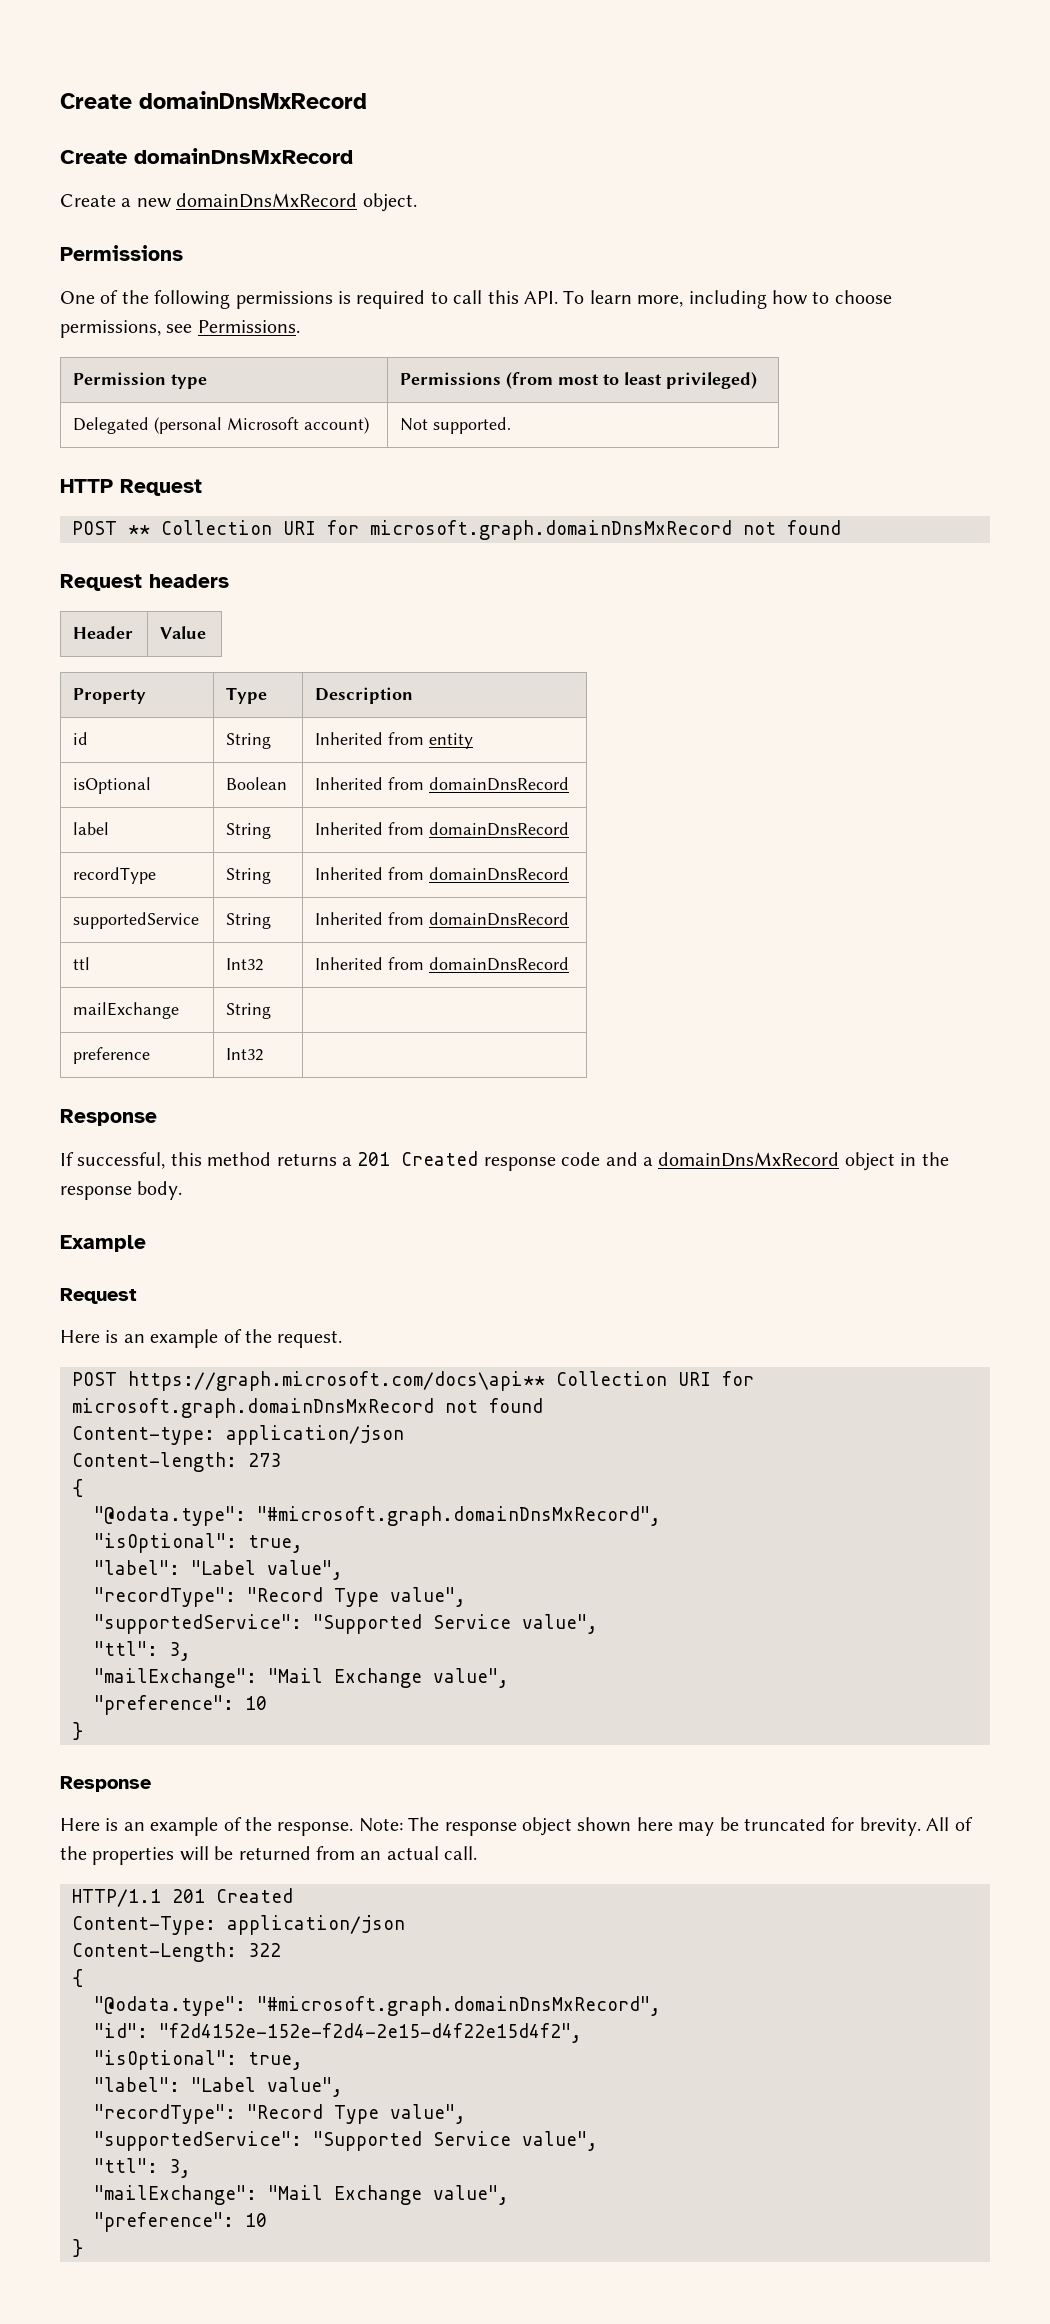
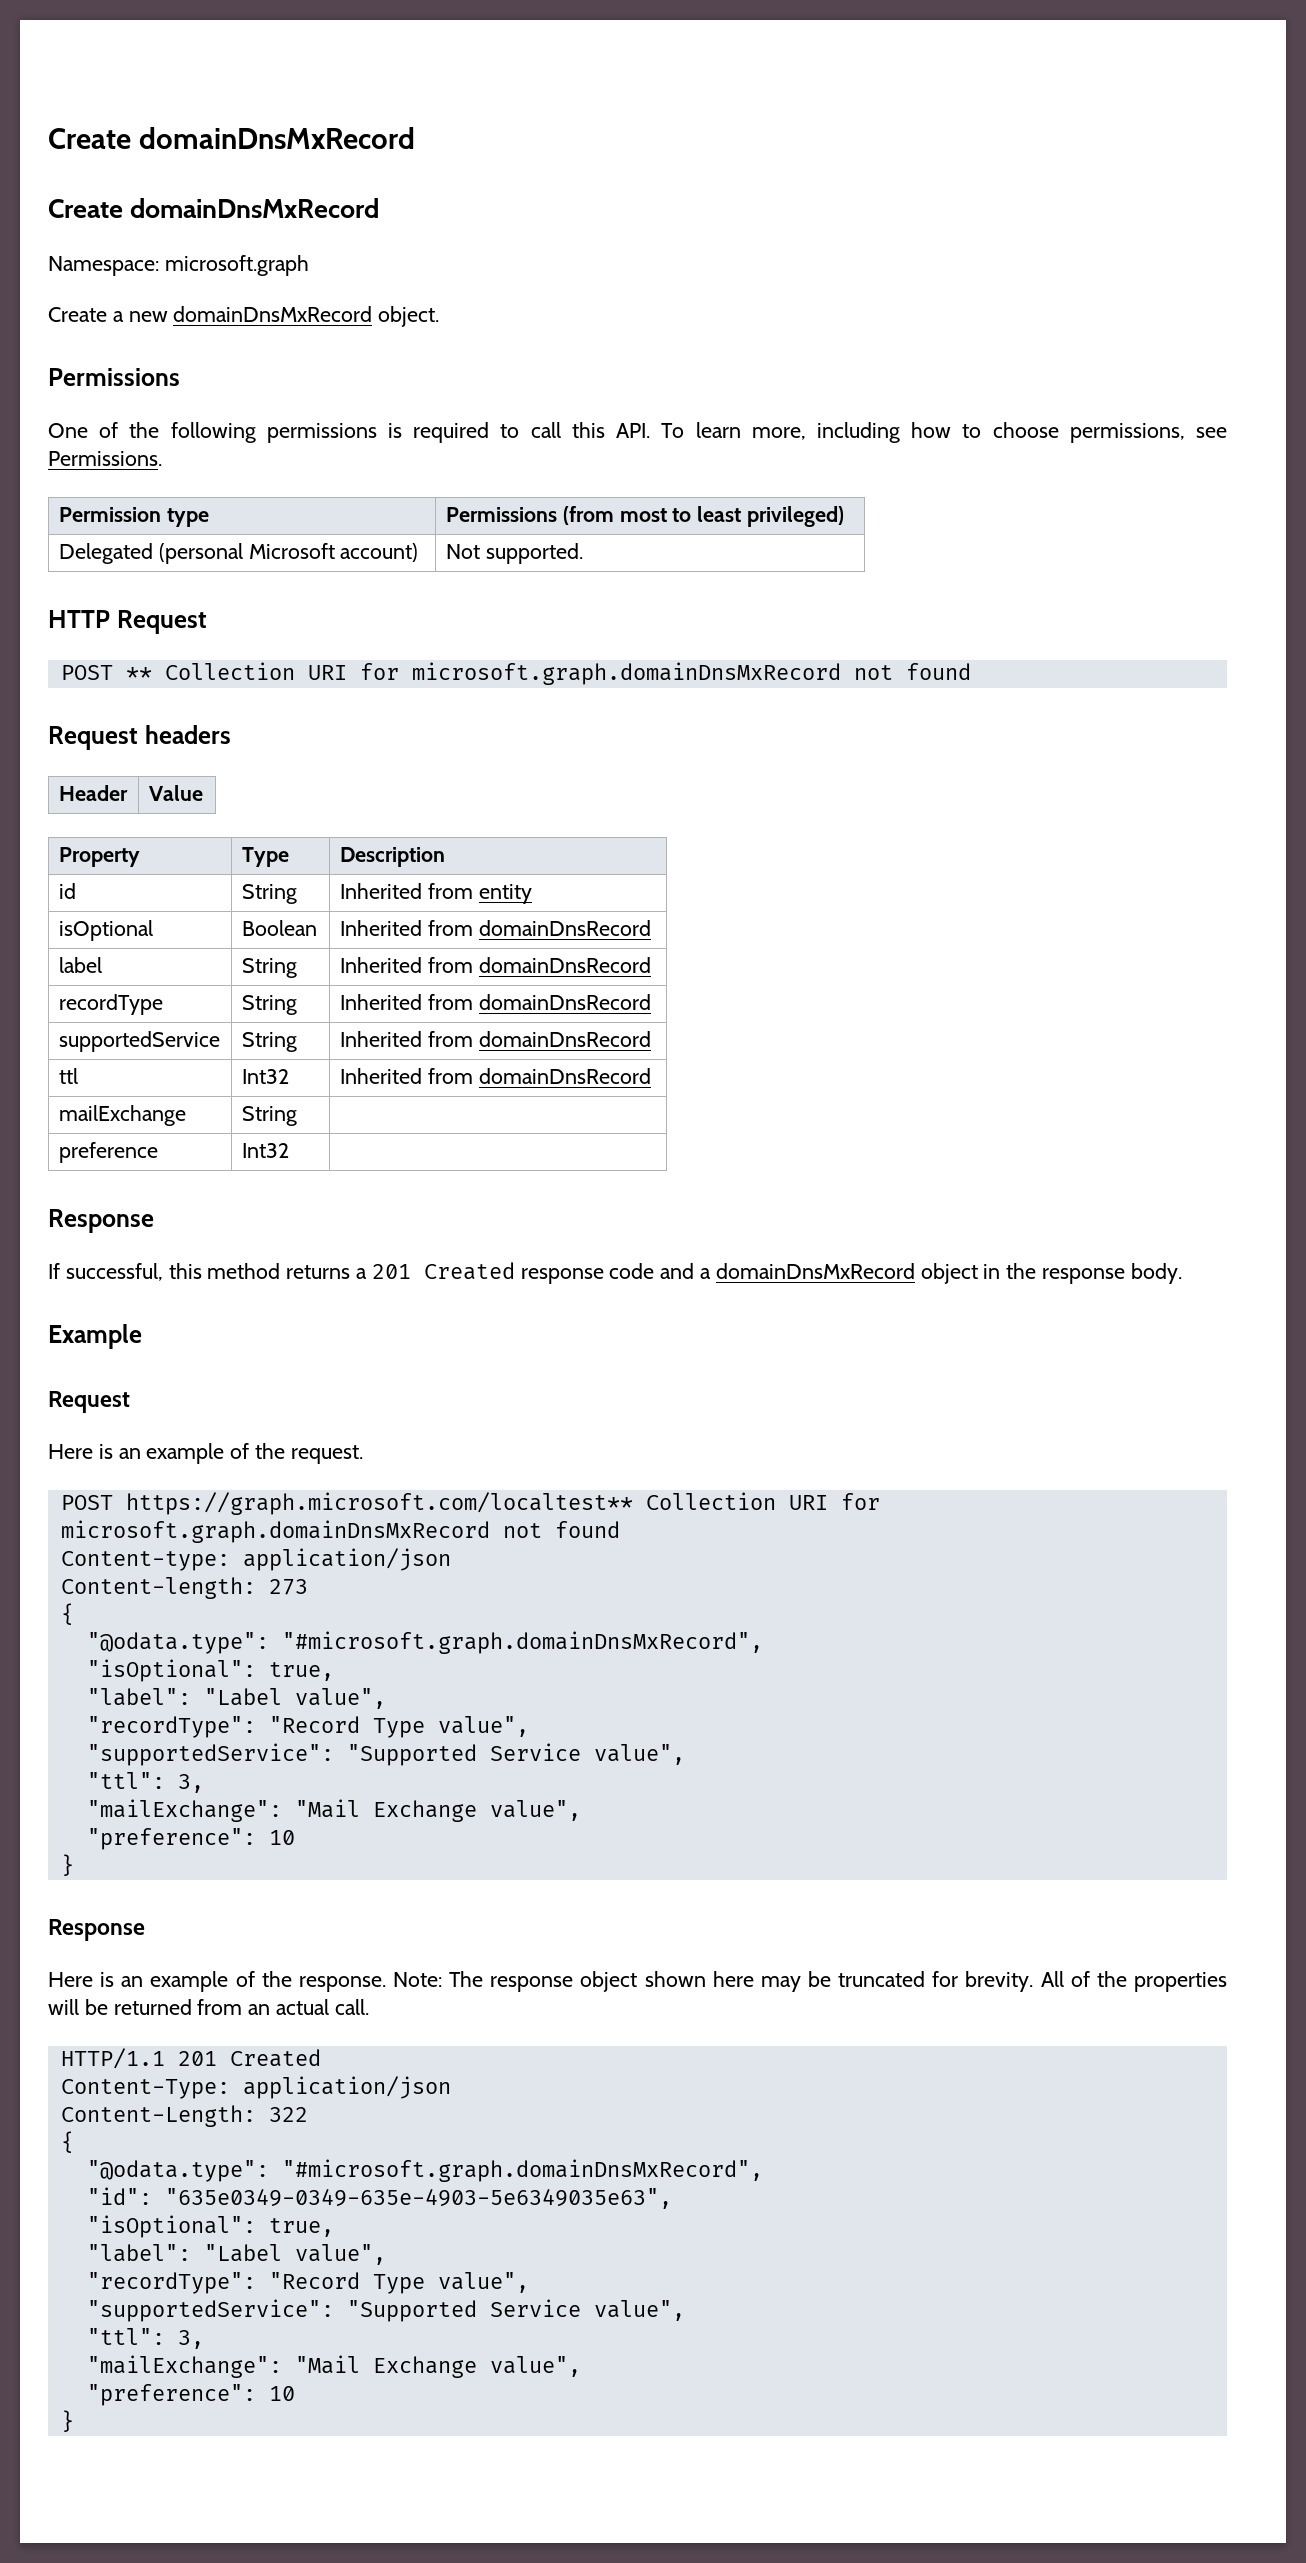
+ Namespace: microsoft.graph
- POST https://graph.microsoft.com/docs\api** Collection URI for microsoft.graph.domainDnsMxRecord not found
+ POST https://graph.microsoft.com/localtest** Collection URI for microsoft.graph.domainDnsMxRecord not found
- "id": "f2d4152e-152e-f2d4-2e15-d4f22e15d4f2",
+ "id": "635e0349-0349-635e-4903-5e6349035e63",

